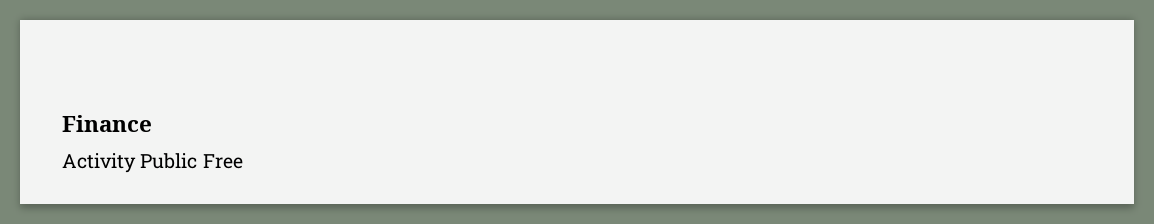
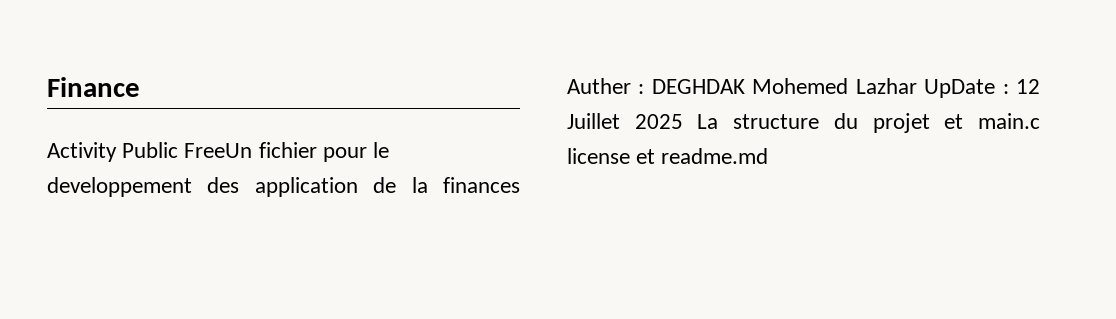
- Activity Public Free
+ Activity Public FreeUn fichier pour le developpement des application de la finances Auther : DEGHDAK Mohemed Lazhar UpDate : 12 Juillet 2025 La structure du projet et main.c license et readme.md

